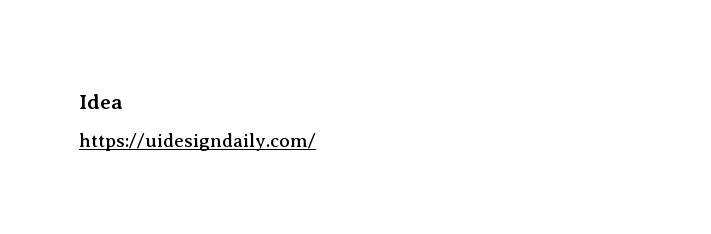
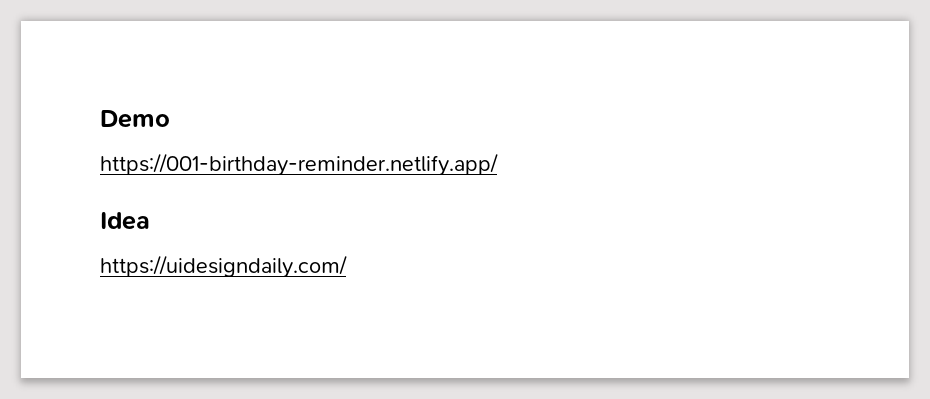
+ Demo
+ https://001-birthday-reminder.netlify.app/

